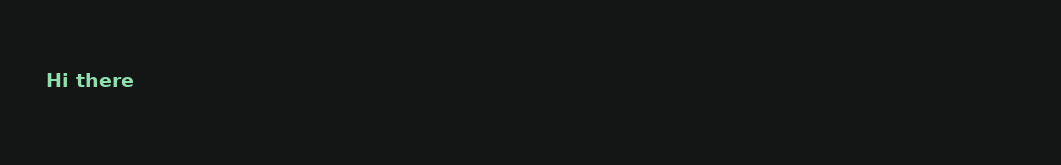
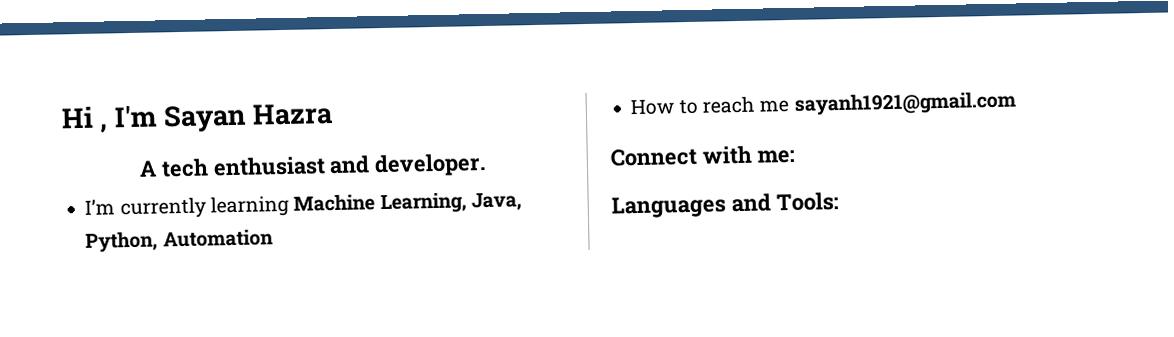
- Hi there
+ Hi , I'm Sayan Hazra
+ A tech enthusiast and developer.
+ I’m currently learning Machine Learning, Java, Python, Automation
+ How to reach me sayanh1921@gmail.com
+ Connect with me:
+ Languages and Tools:

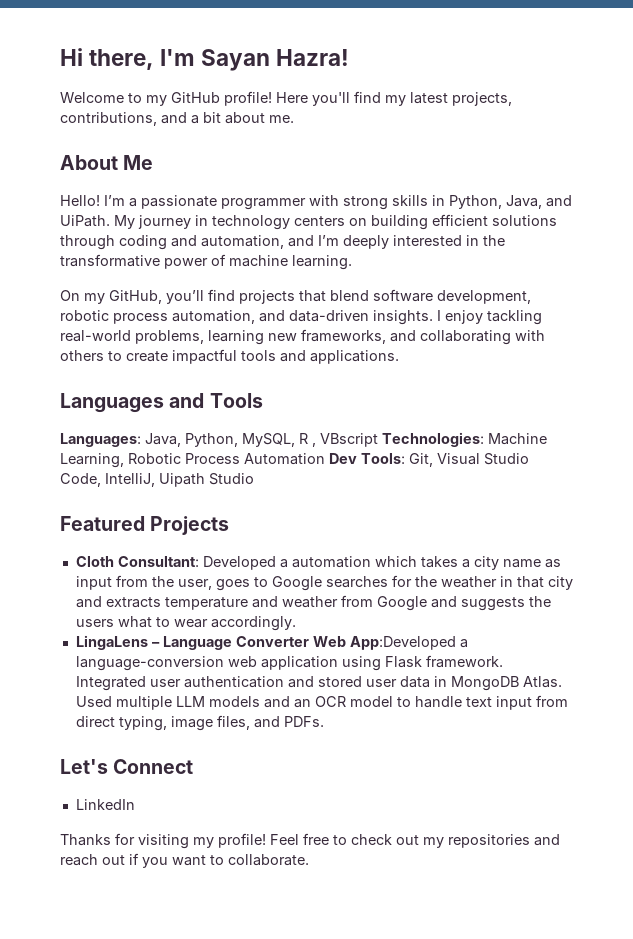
- Hi , I'm Sayan Hazra
- A tech enthusiast and developer.
- I’m currently learning Machine Learning, Java, Python, Automation
- How to reach me sayanh1921@gmail.com
- Connect with me:
- Languages and Tools:
+ Hi there, I'm Sayan Hazra!
+ Welcome to my GitHub profile! Here you'll find my latest projects, contributions, and a bit about me.
+ About Me
+ Hello! I’m a passionate programmer with strong skills in Python, Java, and UiPath. My journey in technology centers on building efficient solutions through coding and automation, and I’m deeply interested in the transformative power of machine learning.
+ On my GitHub, you’ll find projects that blend software development, robotic process automation, and data-driven insights. I enjoy tackling real-world problems, learning new frameworks, and collaborating with others to create impactful tools and applications.
+ Languages and Tools
+ Languages: Java, Python, MySQL, R , VBscript Technologies: Machine Learning, Robotic Process Automation Dev Tools: Git, Visual Studio Code, IntelliJ, Uipath Studio
+ Featured Projects
+ Cloth Consultant: Developed a automation which takes a city name as input from the user, goes to Google searches for the weather in that city and extracts temperature and weather from Google and suggests the users what to wear accordingly.
+ LingaLens – Language Converter Web App:Developed a language-conversion web application using Flask framework. Integrated user authentication and stored user data in MongoDB Atlas. Used multiple LLM models and an OCR model to handle text input from direct typing, image files, and PDFs.
+ Let's Connect
+ LinkedIn
+ Thanks for visiting my profile! Feel free to check out my repositories and reach out if you want to collaborate.

